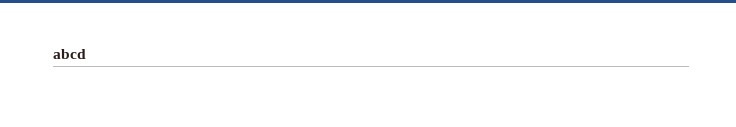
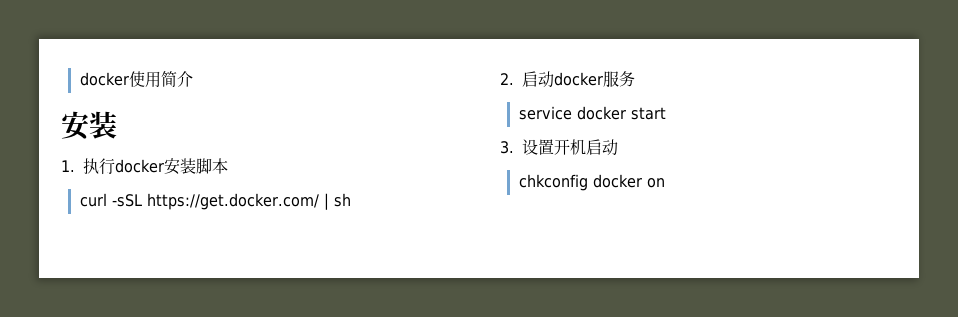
- abcd
+ docker使用简介
+ 安装
+ 1.执行docker安装脚本
+ curl -sSL https://get.docker.com/ | sh
+ 2.启动docker服务
+ service docker start
+ 3.设置开机启动
+ chkconfig docker on

